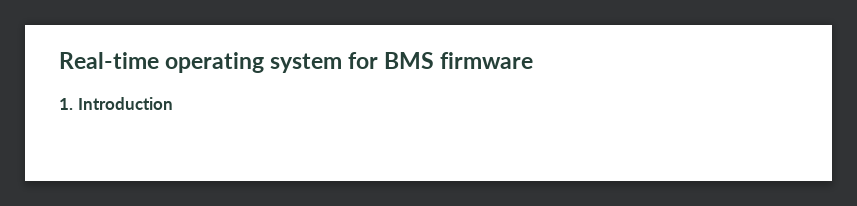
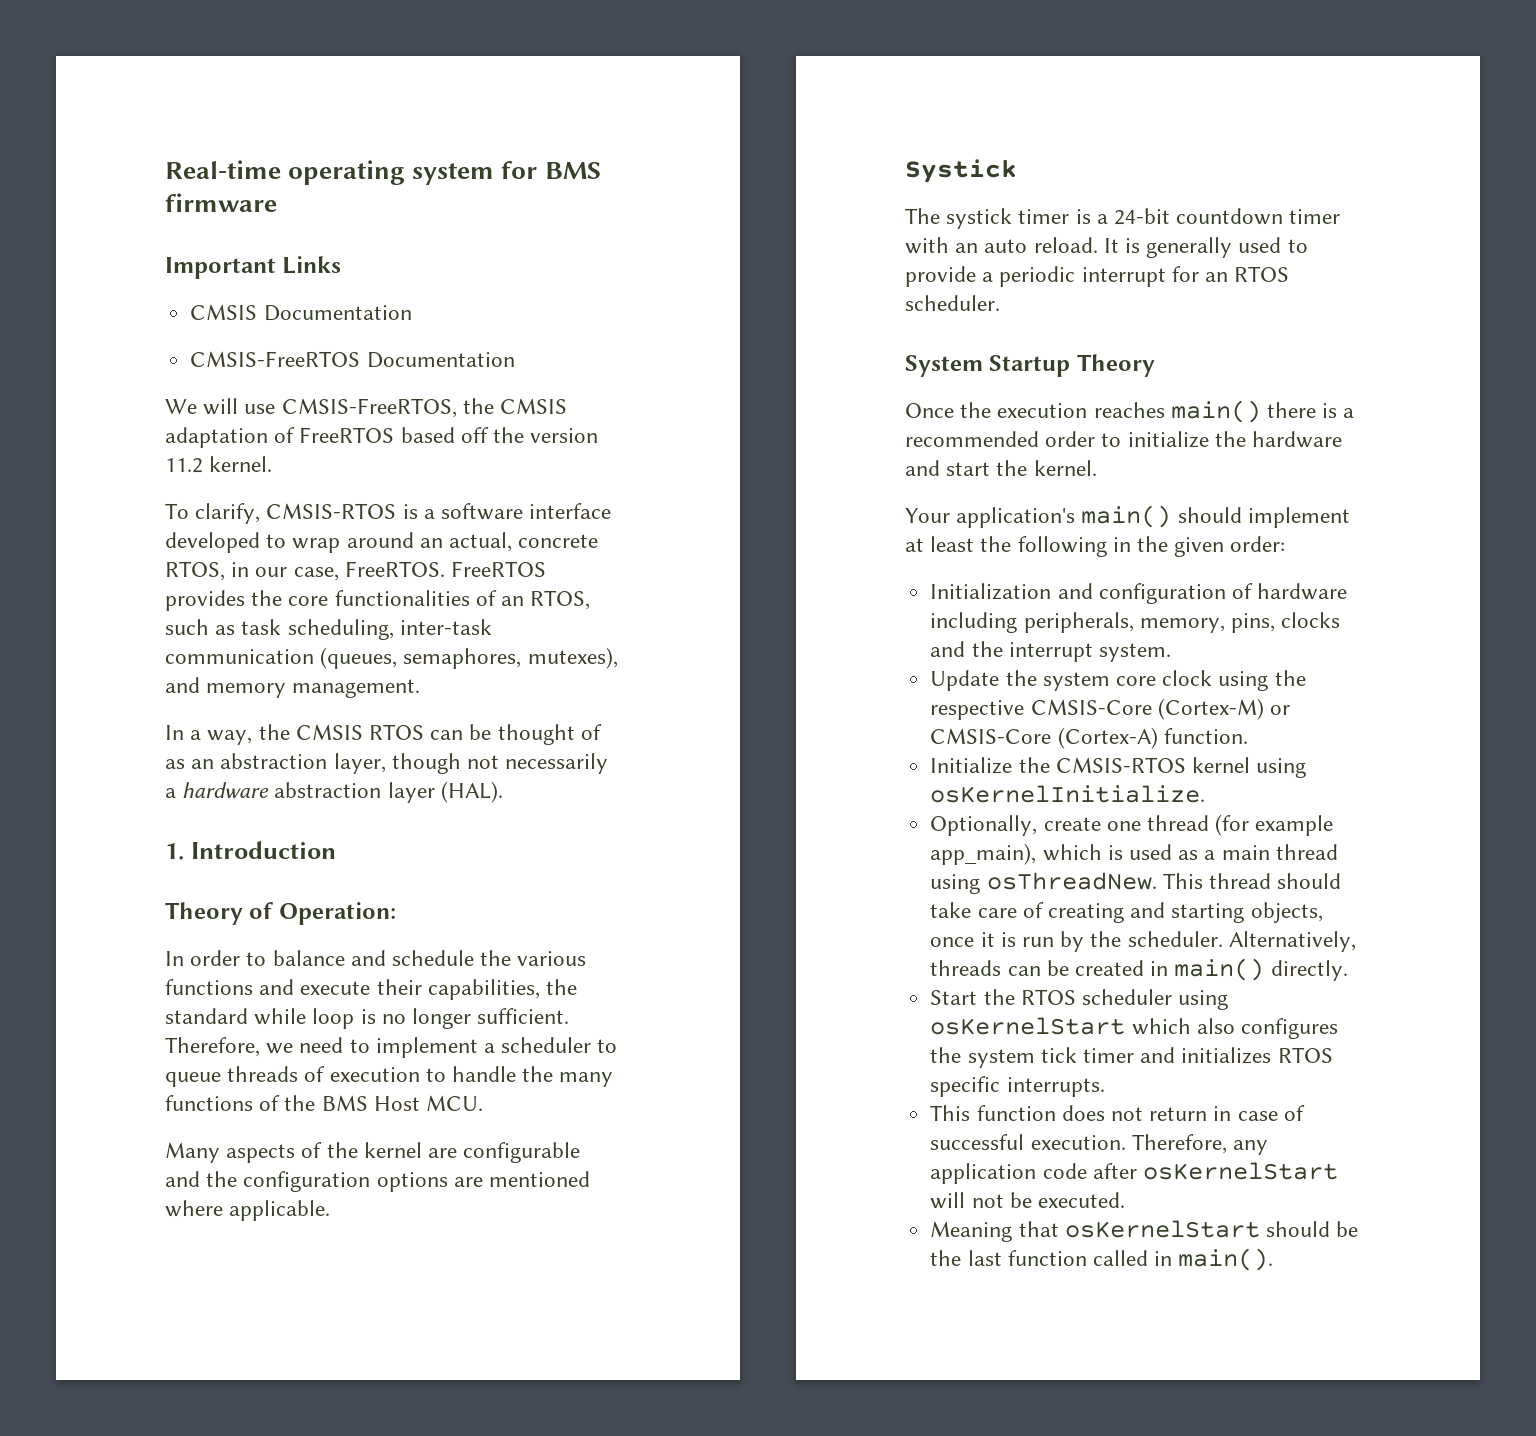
+ Important Links
+ CMSIS Documentation
+ CMSIS-FreeRTOS Documentation
+ We will use CMSIS-FreeRTOS, the CMSIS adaptation of FreeRTOS based off the version 11.2 kernel.
+ To clarify, CMSIS-RTOS is a software interface developed to wrap around an actual, concrete RTOS, in our case, FreeRTOS. FreeRTOS provides the core functionalities of an RTOS, such as task scheduling, inter-task communication (queues, semaphores, mutexes), and memory management.
+ In a way, the CMSIS RTOS can be thought of as an abstraction layer, though not necessarily a hardware abstraction layer (HAL).
  1. Introduction
+ Theory of Operation:
+ In order to balance and schedule the various functions and execute their capabilities, the standard while loop is no longer sufficient. Therefore, we need to implement a scheduler to queue threads of execution to handle the many functions of the BMS Host MCU.
+ Many aspects of the kernel are configurable and the configuration options are mentioned where applicable.
+ Systick
+ The systick timer is a 24-bit countdown timer with an auto reload. It is generally used to provide a periodic interrupt for an RTOS scheduler.
+ System Startup Theory
+ Once the execution reaches main() there is a recommended order to initialize the hardware and start the kernel.
+ Your application's main() should implement at least the following in the given order:
+ Initialization and configuration of hardware including peripherals, memory, pins, clocks and the interrupt system.
+ Update the system core clock using the respective CMSIS-Core (Cortex-M) or CMSIS-Core (Cortex-A) function.
+ Initialize the CMSIS-RTOS kernel using osKernelInitialize.
+ Optionally, create one thread (for example app_main), which is used as a main thread using osThreadNew. This thread should take care of creating and starting objects, once it is run by the scheduler. Alternatively, threads can be created in main() directly.
+ Start the RTOS scheduler using osKernelStart which also configures the system tick timer and initializes RTOS specific interrupts.
+ This function does not return in case of successful execution. Therefore, any application code after osKernelStart will not be executed.
+ Meaning that osKernelStart should be the last function called in main().

